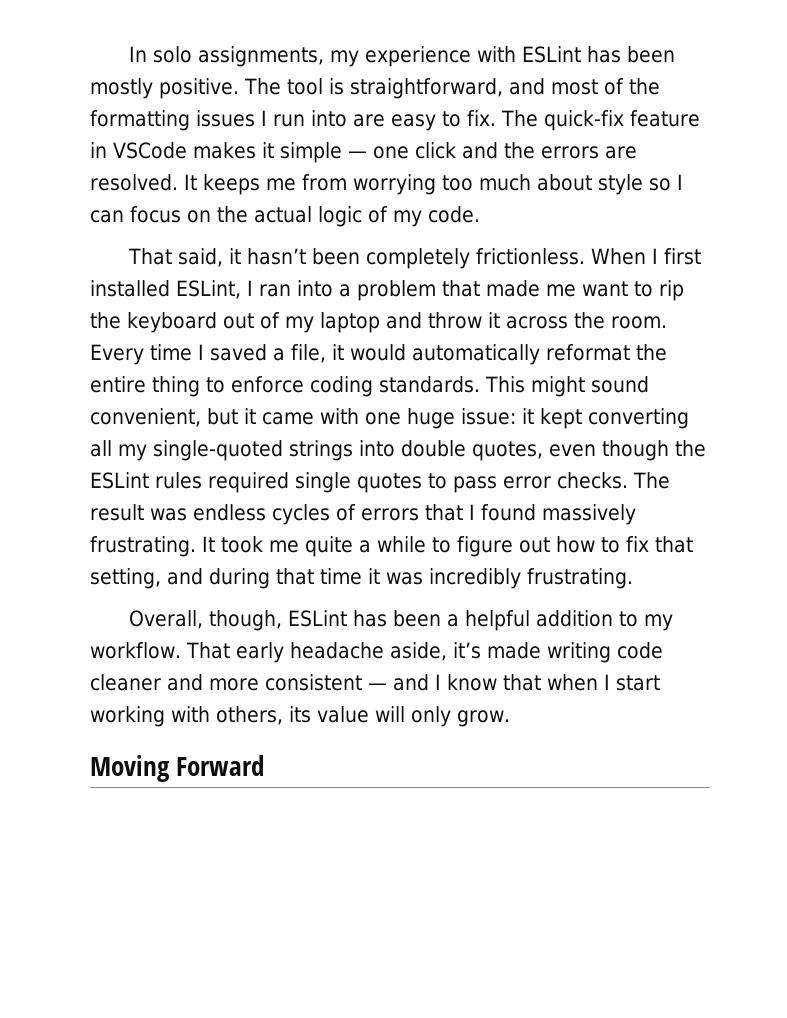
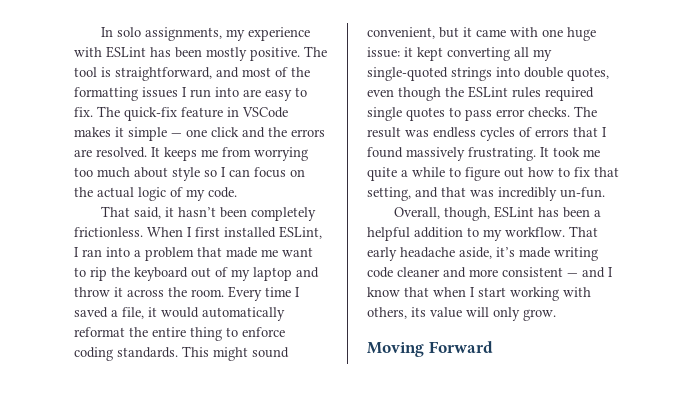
- It took me quite a while to figure out how to fix that setting, and during that time it was incredibly frustrating.
+ It took me quite a while to figure out how to fix that setting, and that was incredibly un-fun.

